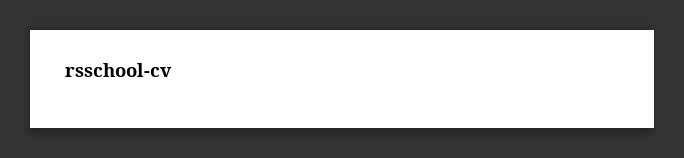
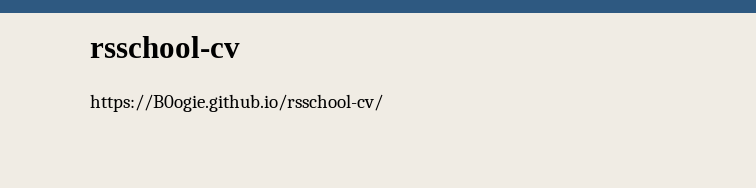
+ https://B0ogie.github.io/rsschool-cv/

